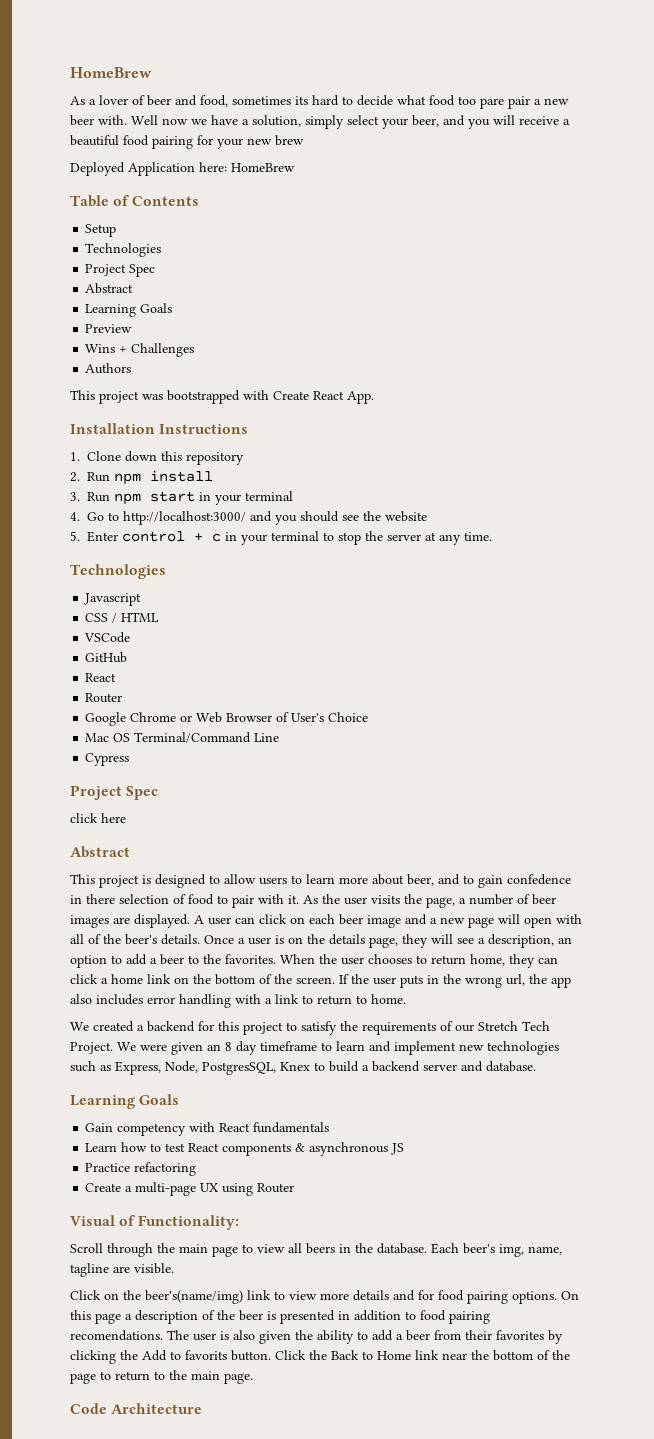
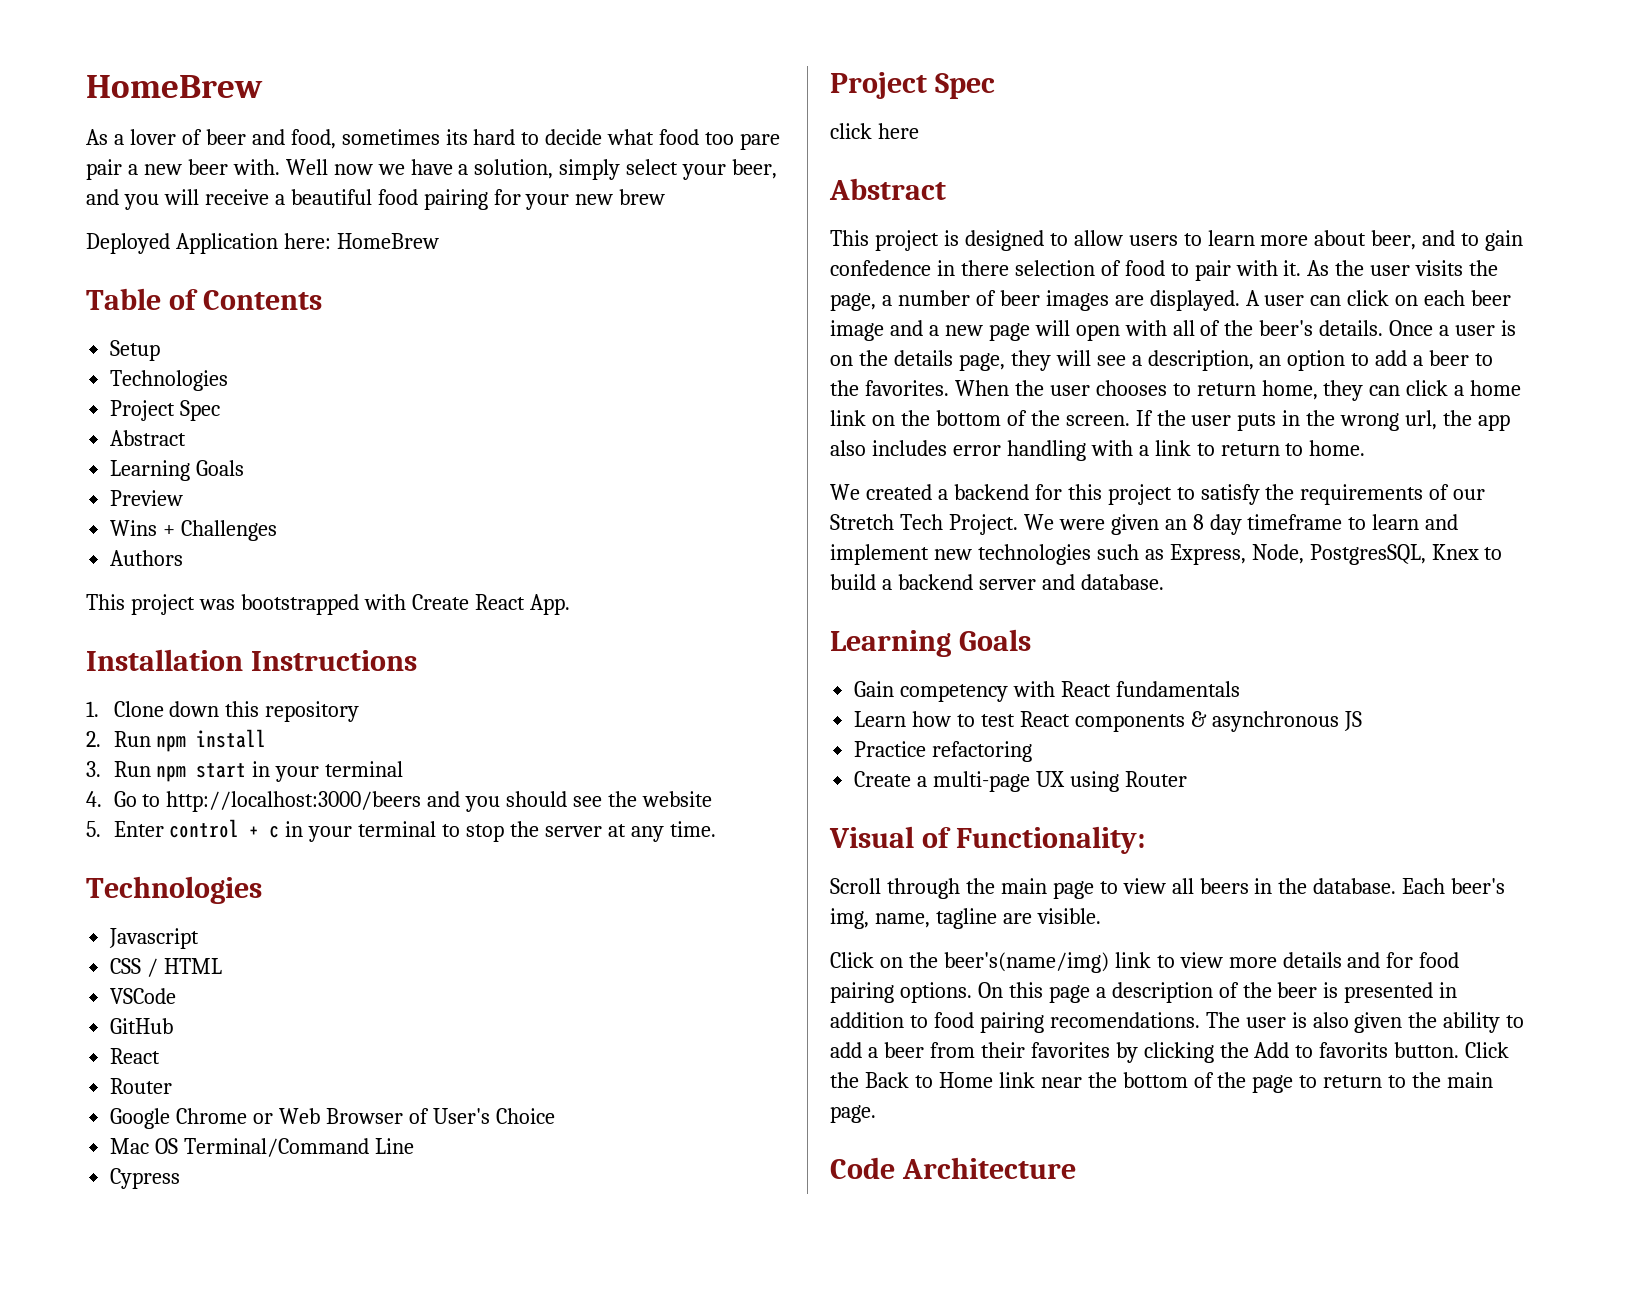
- 4. Go to http://localhost:3000/ and you should see the website
+ 4. Go to http://localhost:3000/beers and you should see the website

